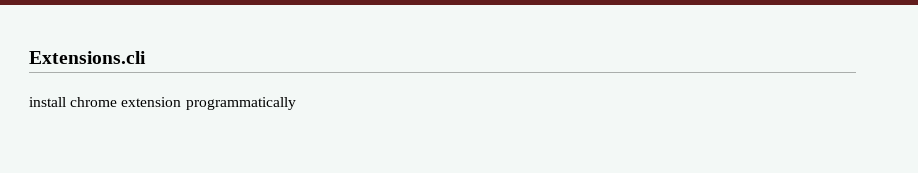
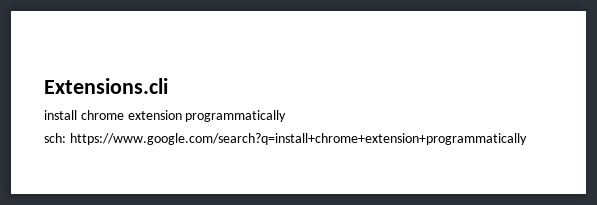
+ sch: https://www.google.com/search?q=install+chrome+extension+programmatically

